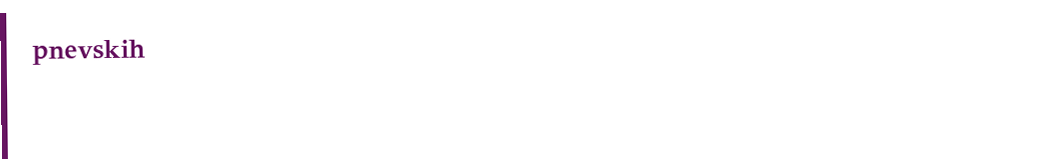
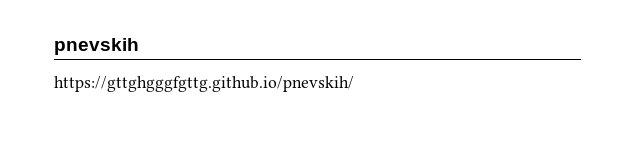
+ https://gttghgggfgttg.github.io/pnevskih/

